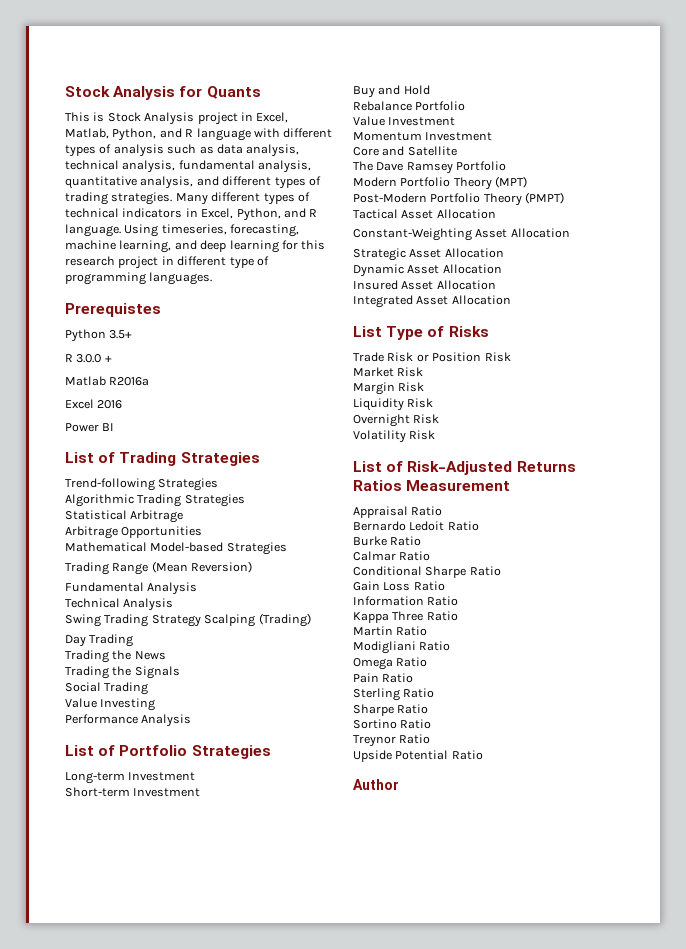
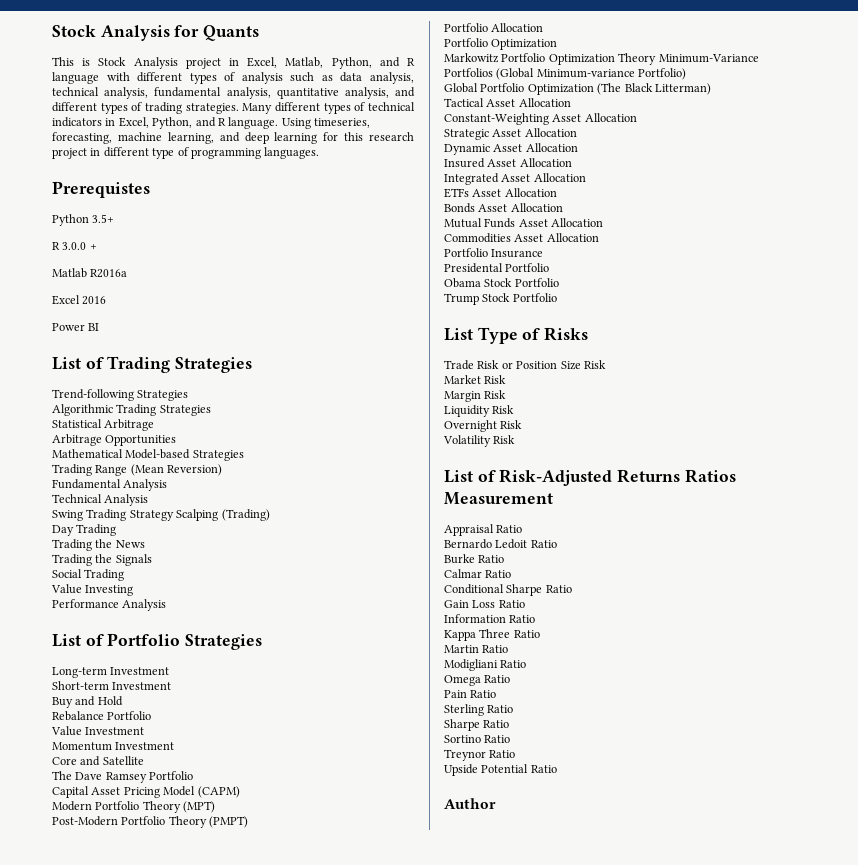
+ Capital Asset Pricing Model (CAPM)
+ Portfolio Allocation
+ Portfolio Optimization
+ Markowitz Portfolio Optimization Theory Minimum-Variance Portfolios (Global Minimum-variance Portfolio)
+ Global Portfolio Optimization (The Black Litterman)
+ ETFs Asset Allocation
+ Bonds Asset Allocation
+ Mutual Funds Asset Allocation
+ Commodities Asset Allocation
+ Portfolio Insurance
+ Presidental Portfolio
+ Obama Stock Portfolio
+ Trump Stock Portfolio
- Trade Risk or Position Risk
+ Trade Risk or Position Size Risk

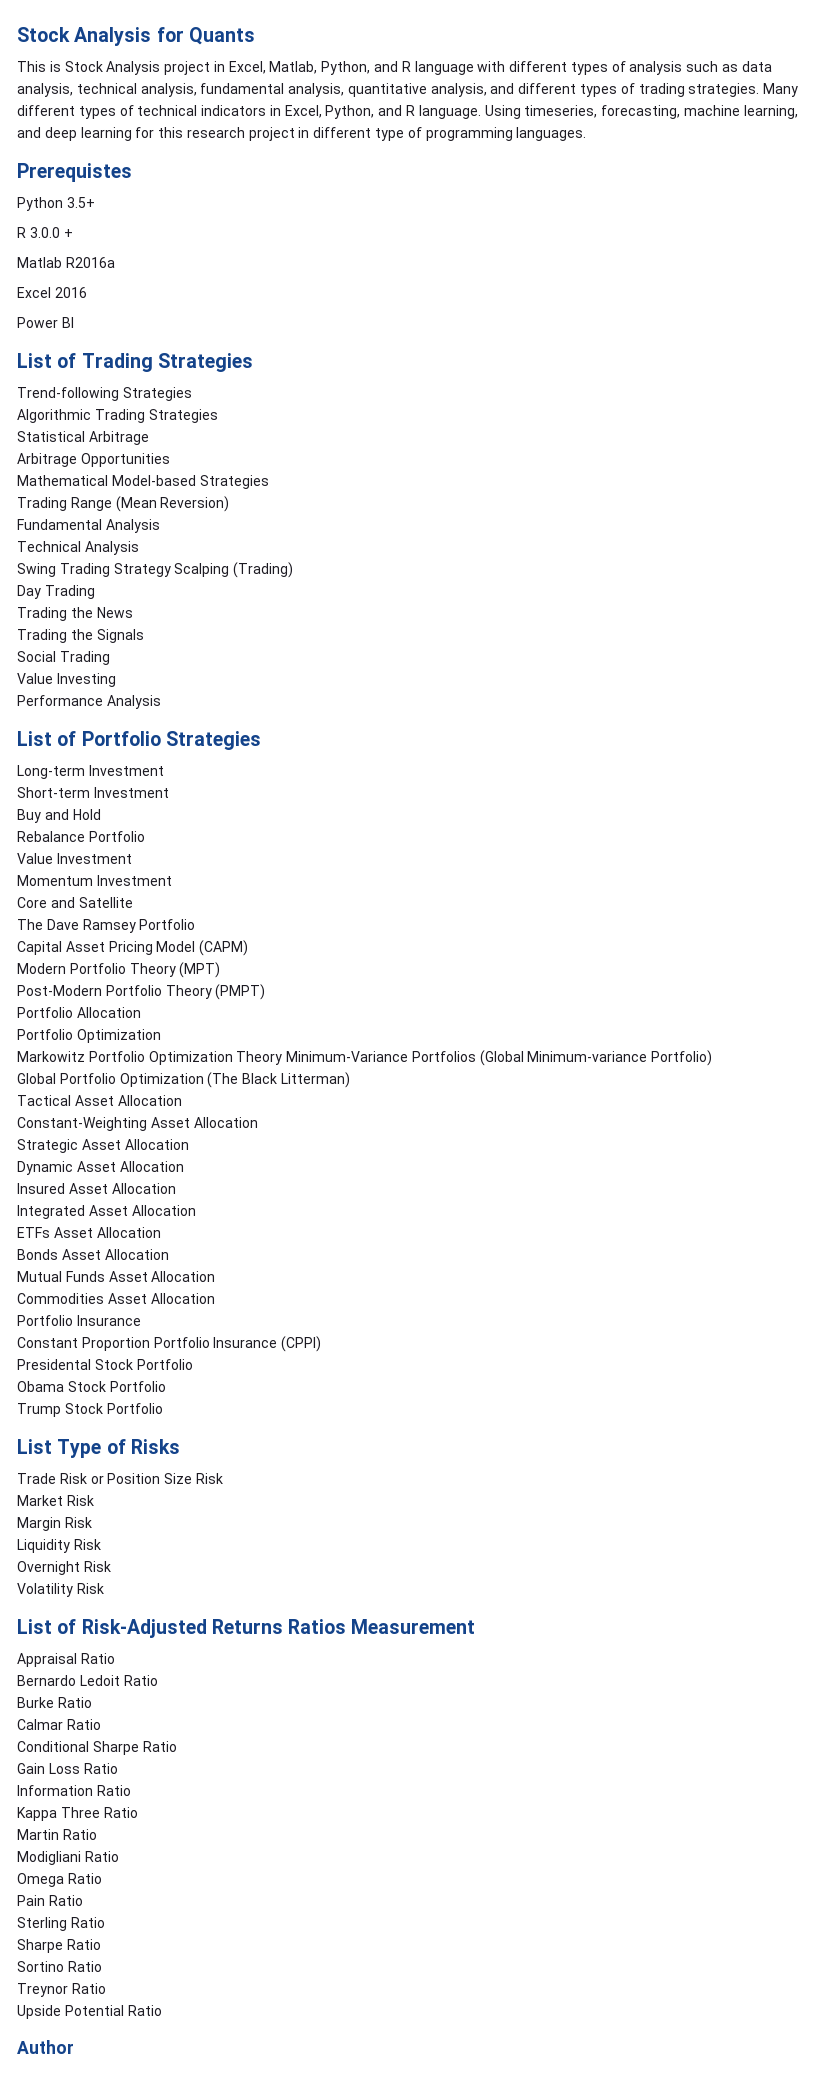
+ Constant Proportion Portfolio Insurance (CPPI)
- Presidental Portfolio
+ Presidental Stock Portfolio

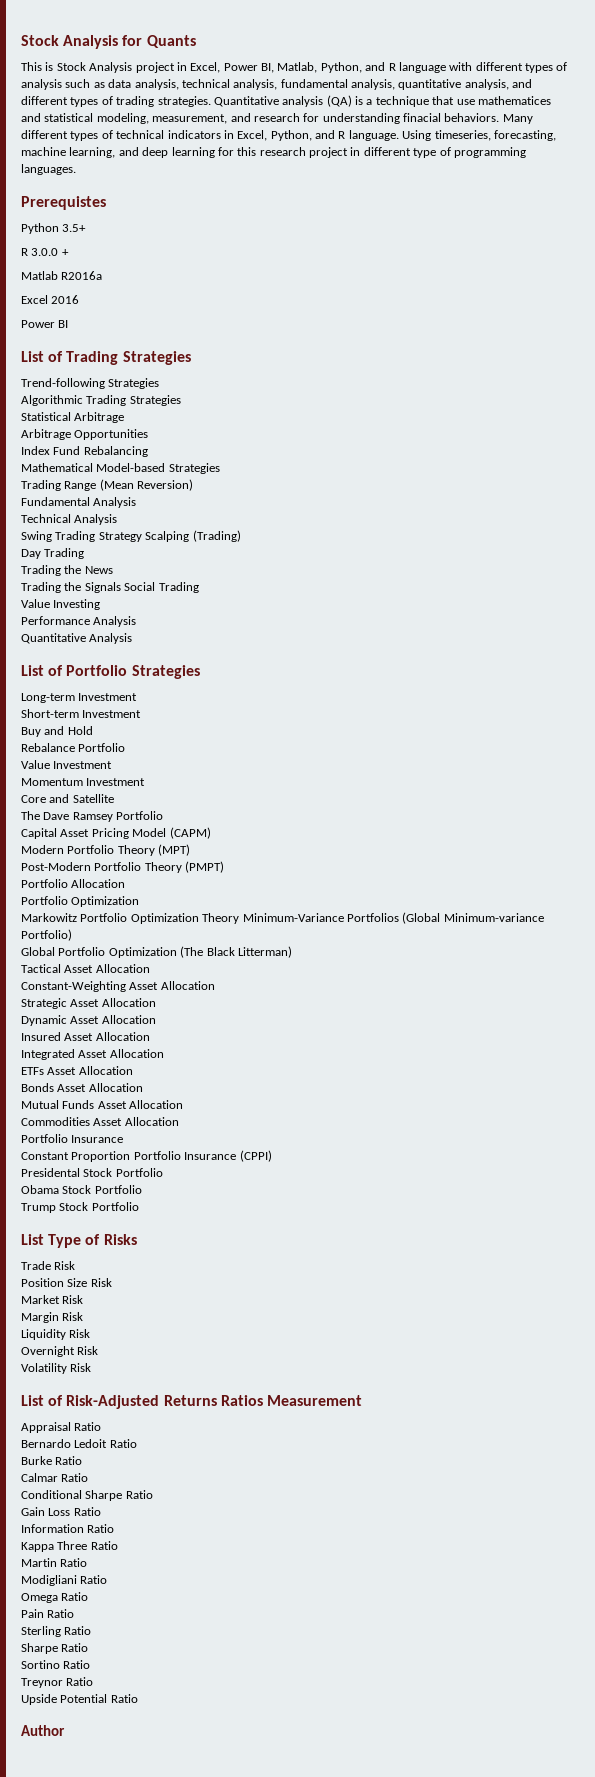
- This is Stock Analysis project in Excel, Matlab, Python, and R language with different types of analysis such as data analysis, technical analysis, fundamental analysis, quantitative analysis, and different types of trading strategies.
+ This is Stock Analysis project in Excel, Power BI, Matlab, Python, and R language with different types of analysis such as data analysis, technical analysis, fundamental analysis, quantitative analysis, and different types of trading strategies.
+ Quantitative analysis (QA) is a technique that use mathematices and statistical modeling, measurement, and research for understanding finacial behaviors.
+ Index Fund Rebalancing
- Trading the Signals
- Social Trading
+ Trading the Signals Social Trading
+ Quantitative Analysis
- Trade Risk or Position Size Risk
+ Trade Risk
+ Position Size Risk

